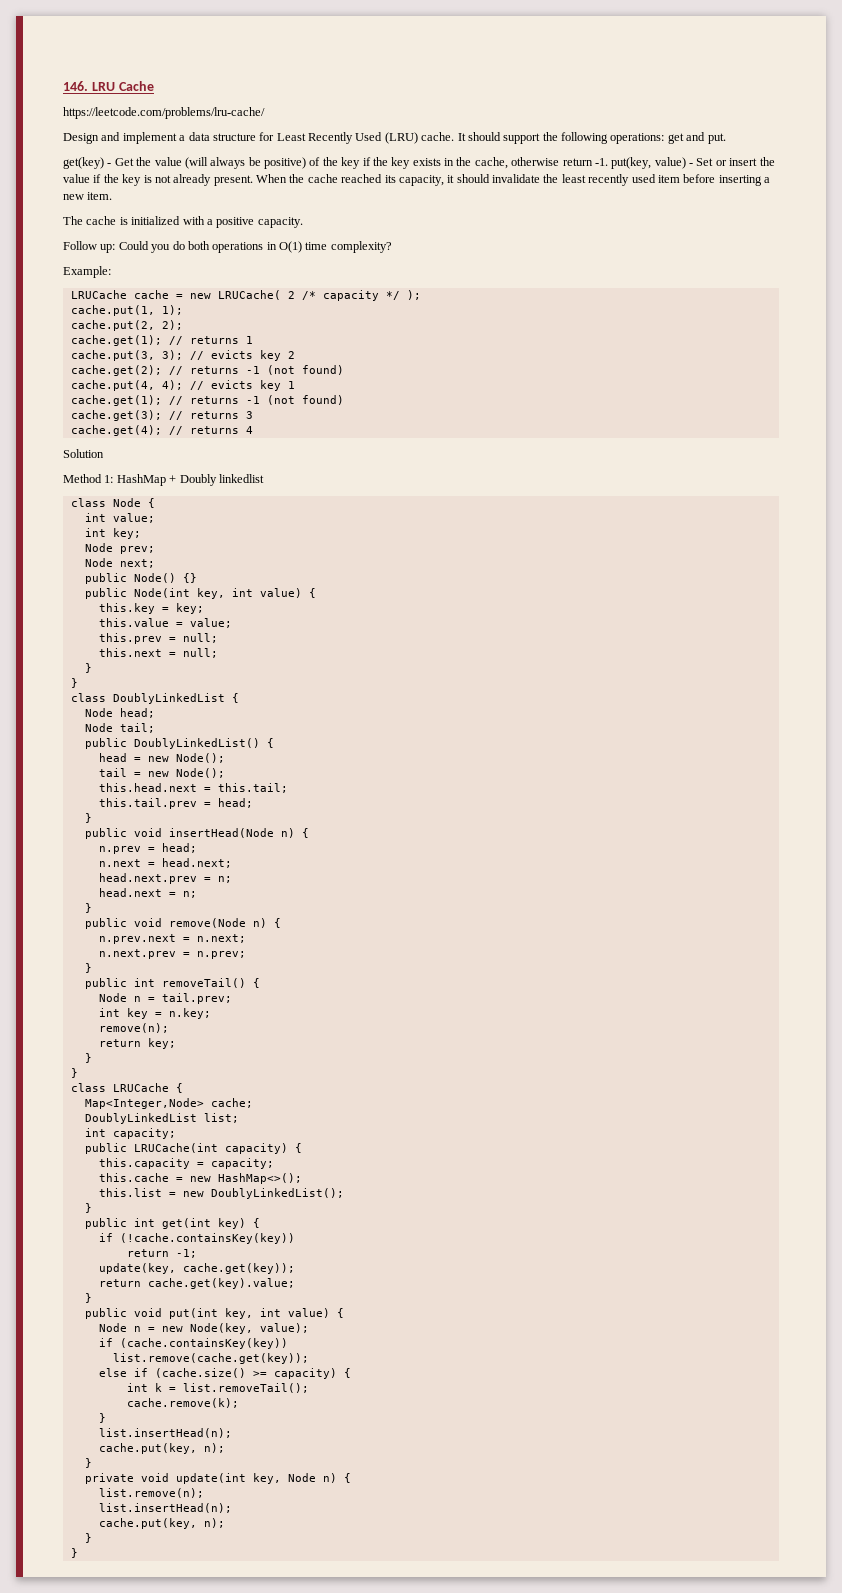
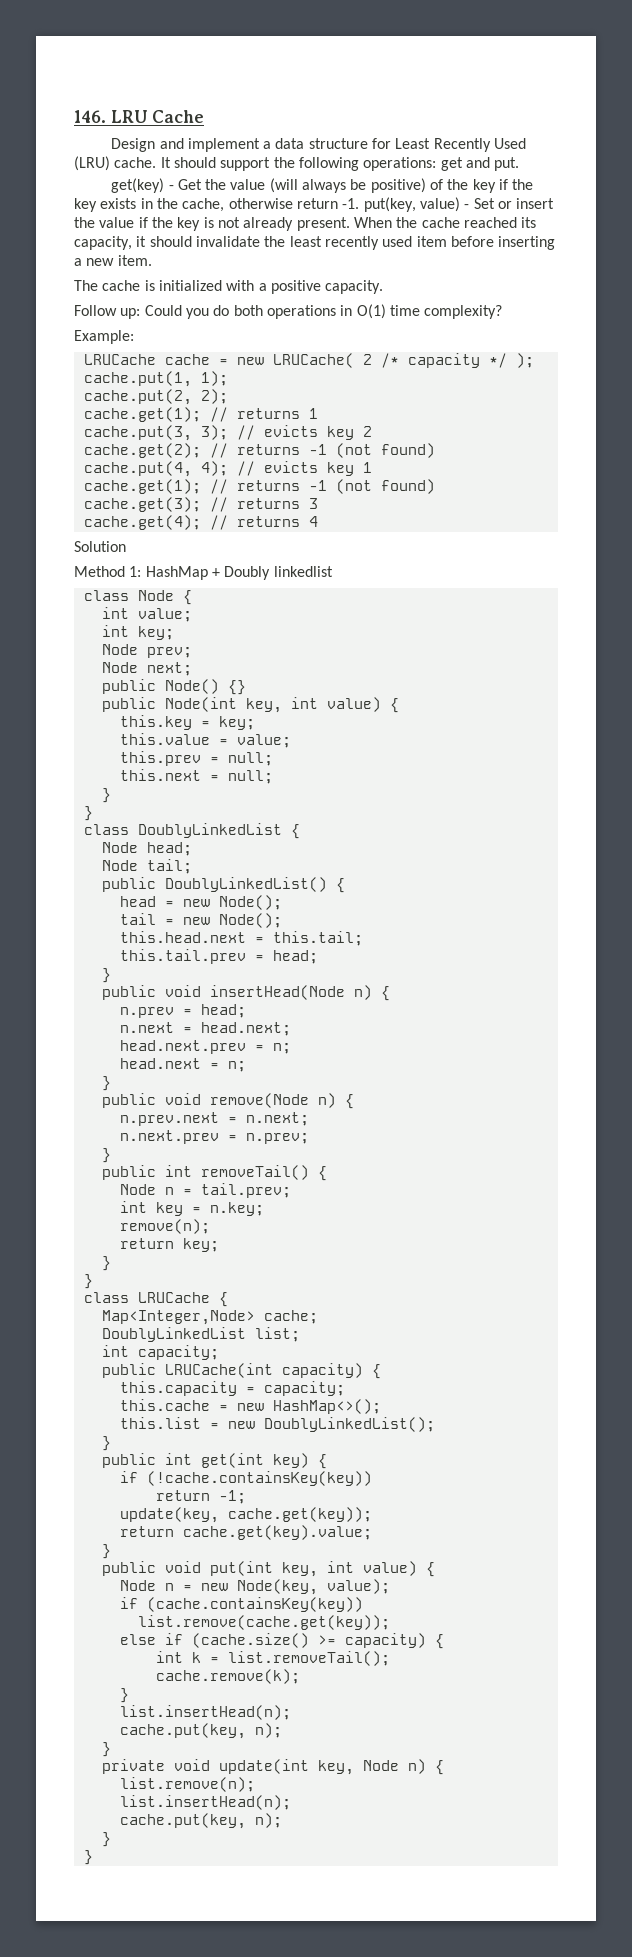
- https://leetcode.com/problems/lru-cache/

